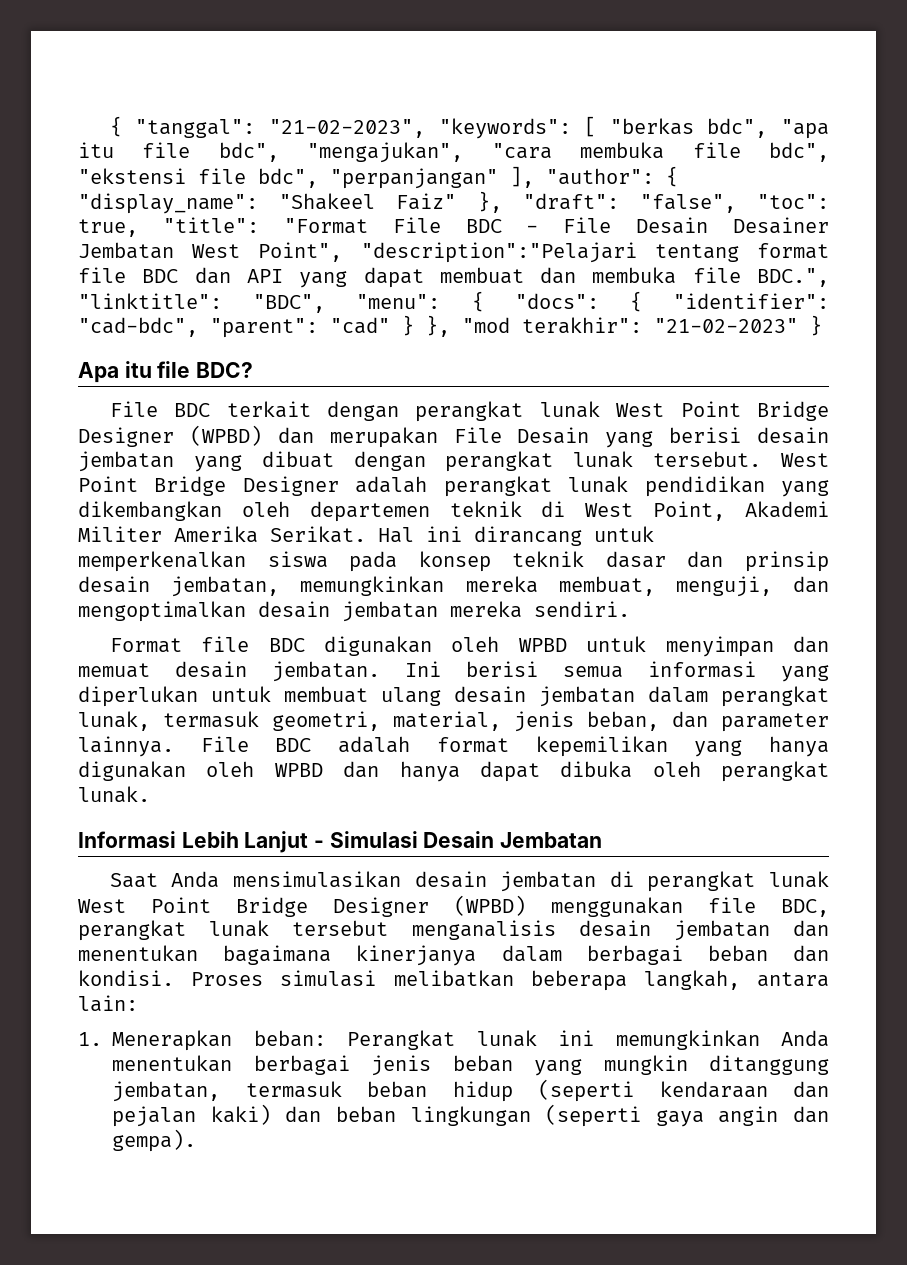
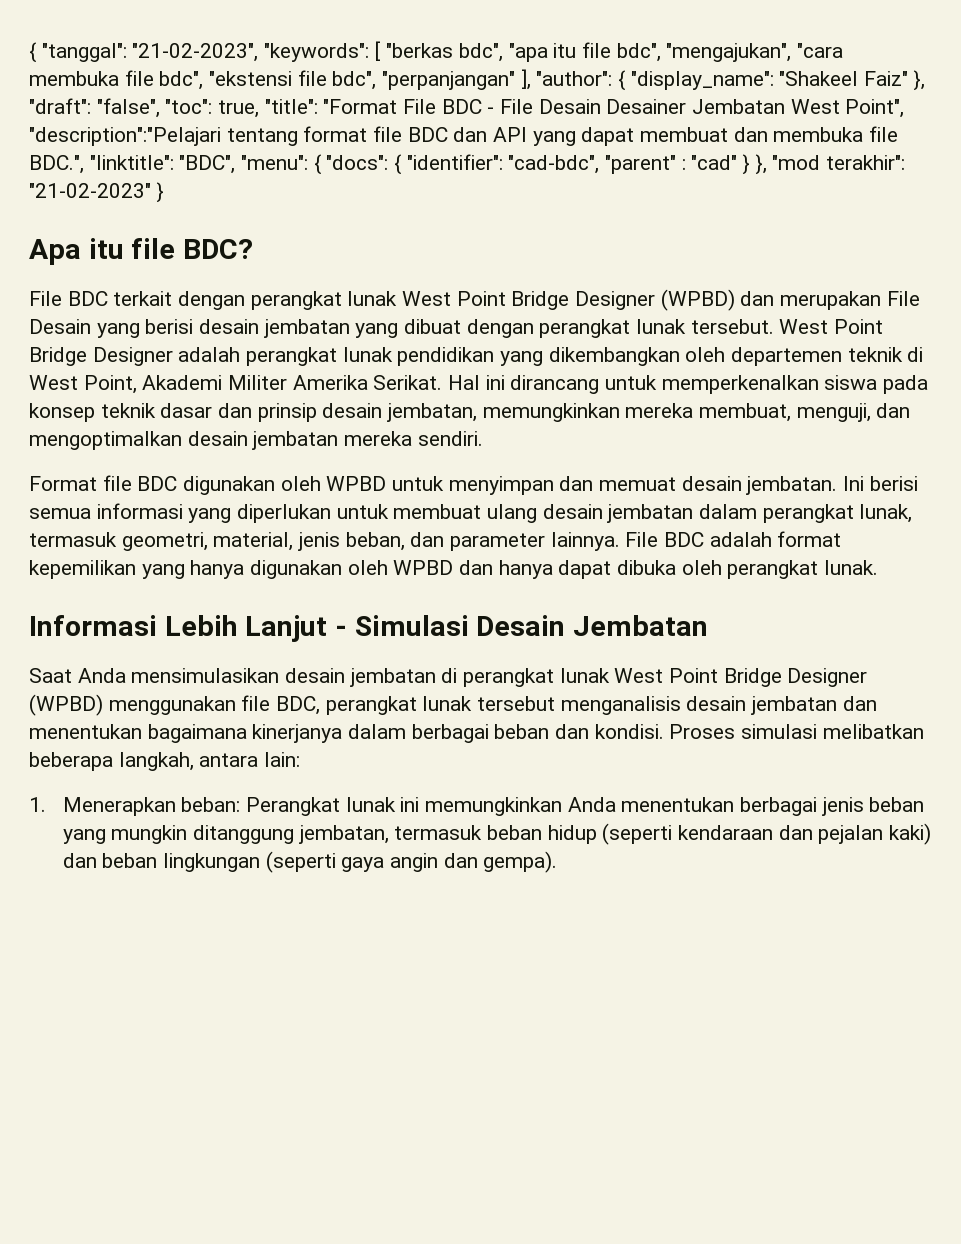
- "cad-bdc", "parent":
+ "cad-bdc", "parent" :

